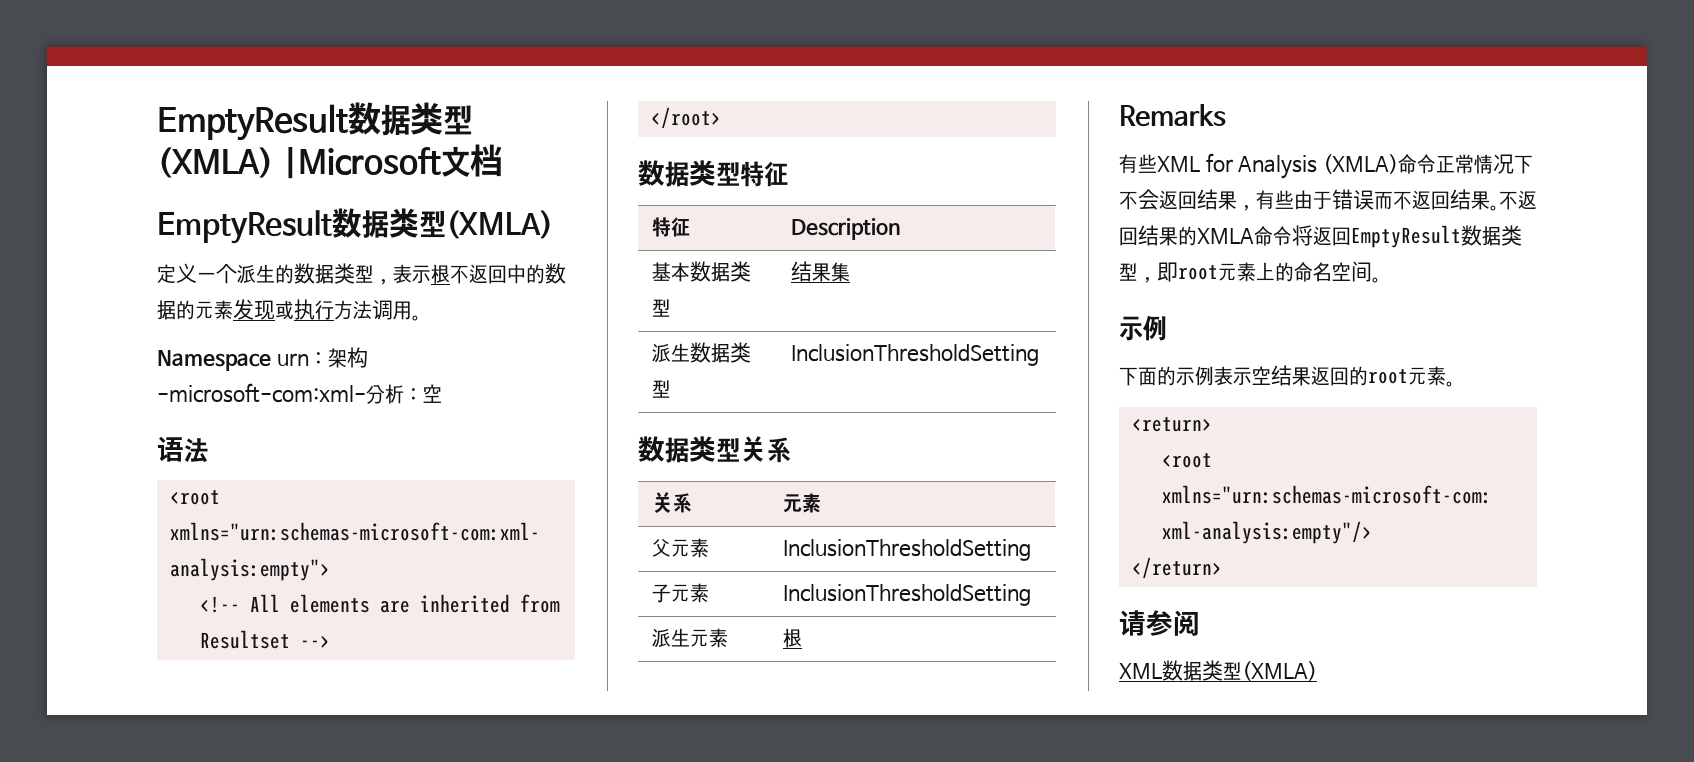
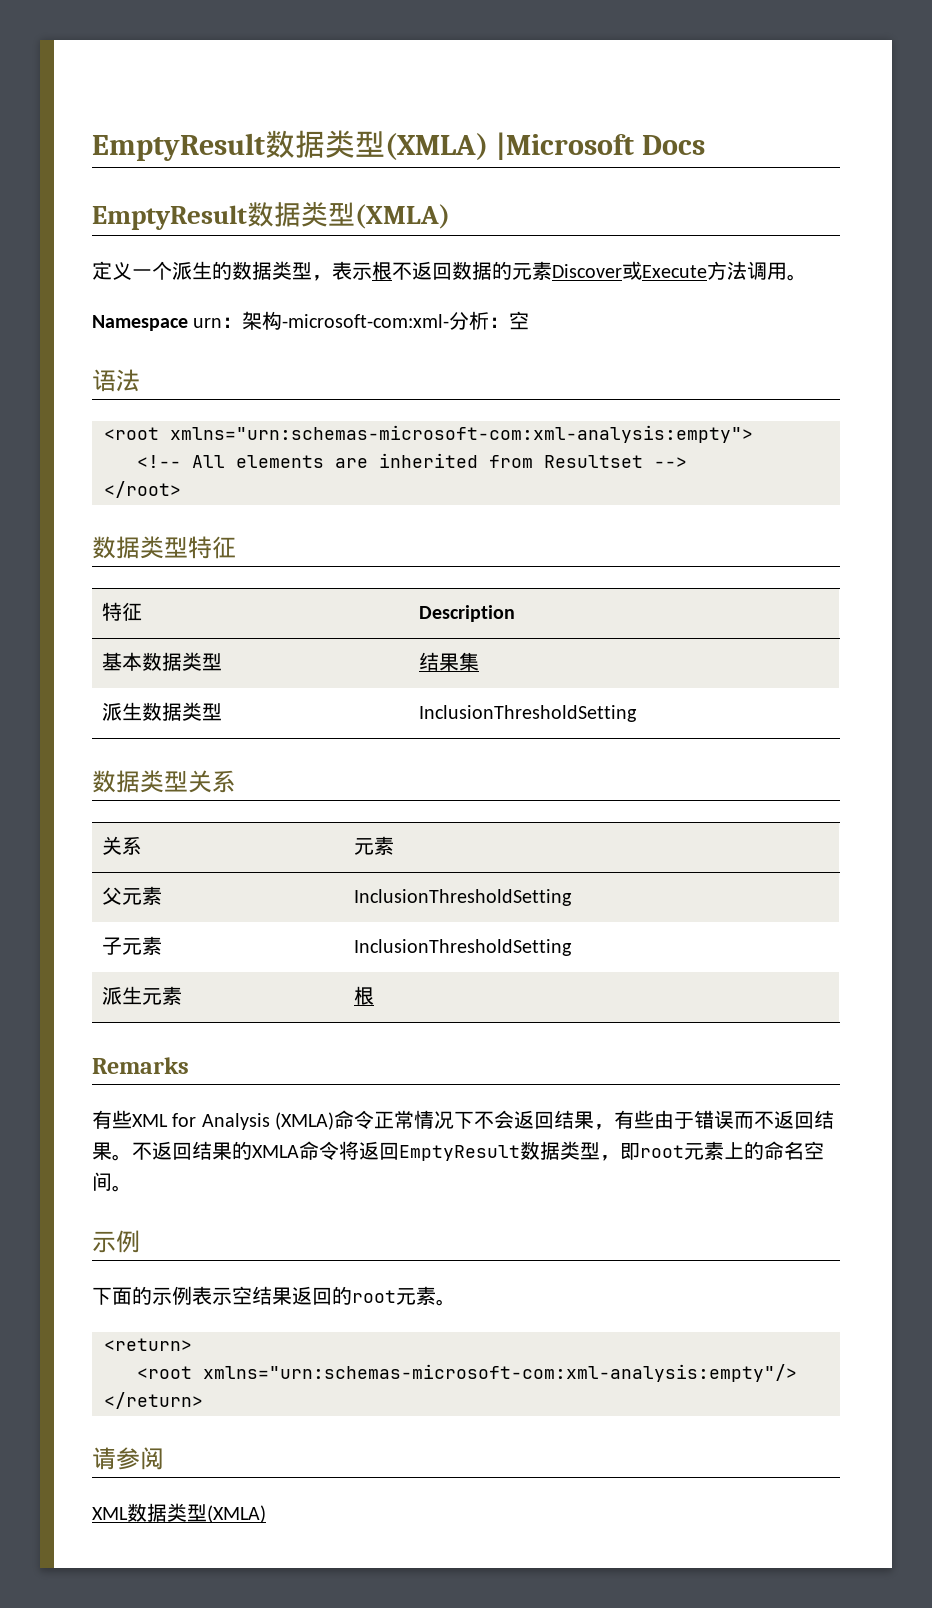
- EmptyResult数据类型(XMLA) |Microsoft文档
+ EmptyResult数据类型(XMLA) |Microsoft Docs
- 定义一个派生的数据类型，表示根不返回中的数据的元素发现或执行方法调用。
+ 定义一个派生的数据类型，表示根不返回数据的元素Discover或Execute方法调用。

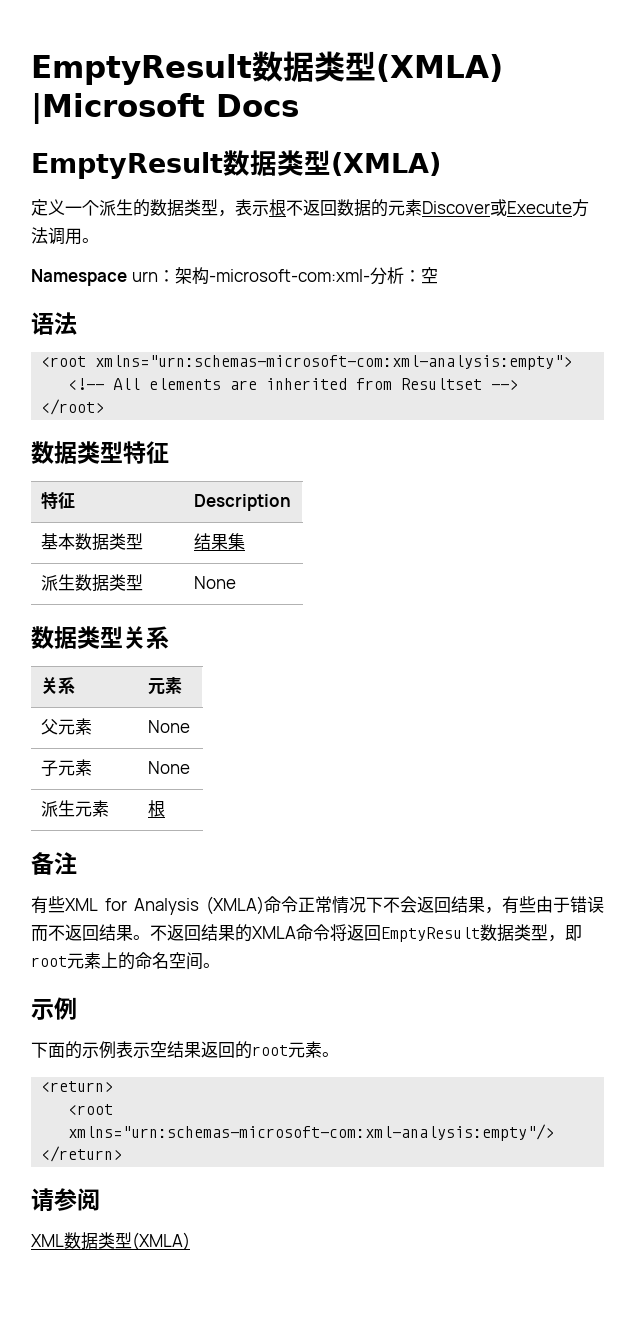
- 派生数据类型 | InclusionThresholdSetting
+ 派生数据类型 | None
- 父元素 | InclusionThresholdSetting
+ 父元素 | None
- 子元素 | InclusionThresholdSetting
+ 子元素 | None
- Remarks
+ 备注

